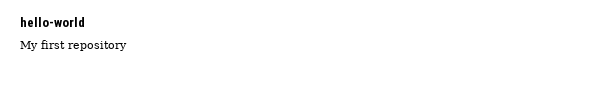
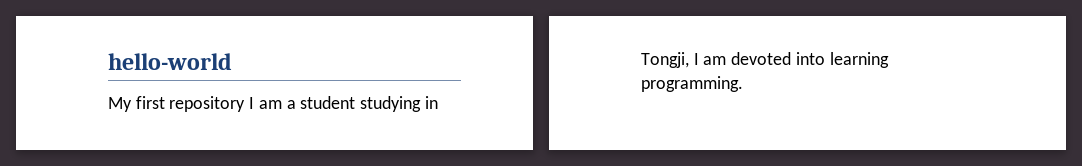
- My first repository
+ My first repository I am a student studying in Tongji, I am devoted into learning programming.

